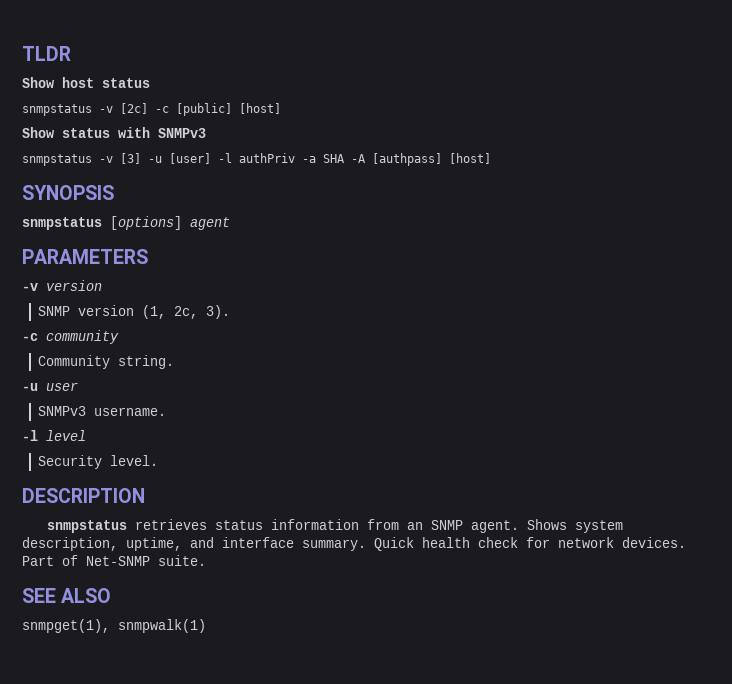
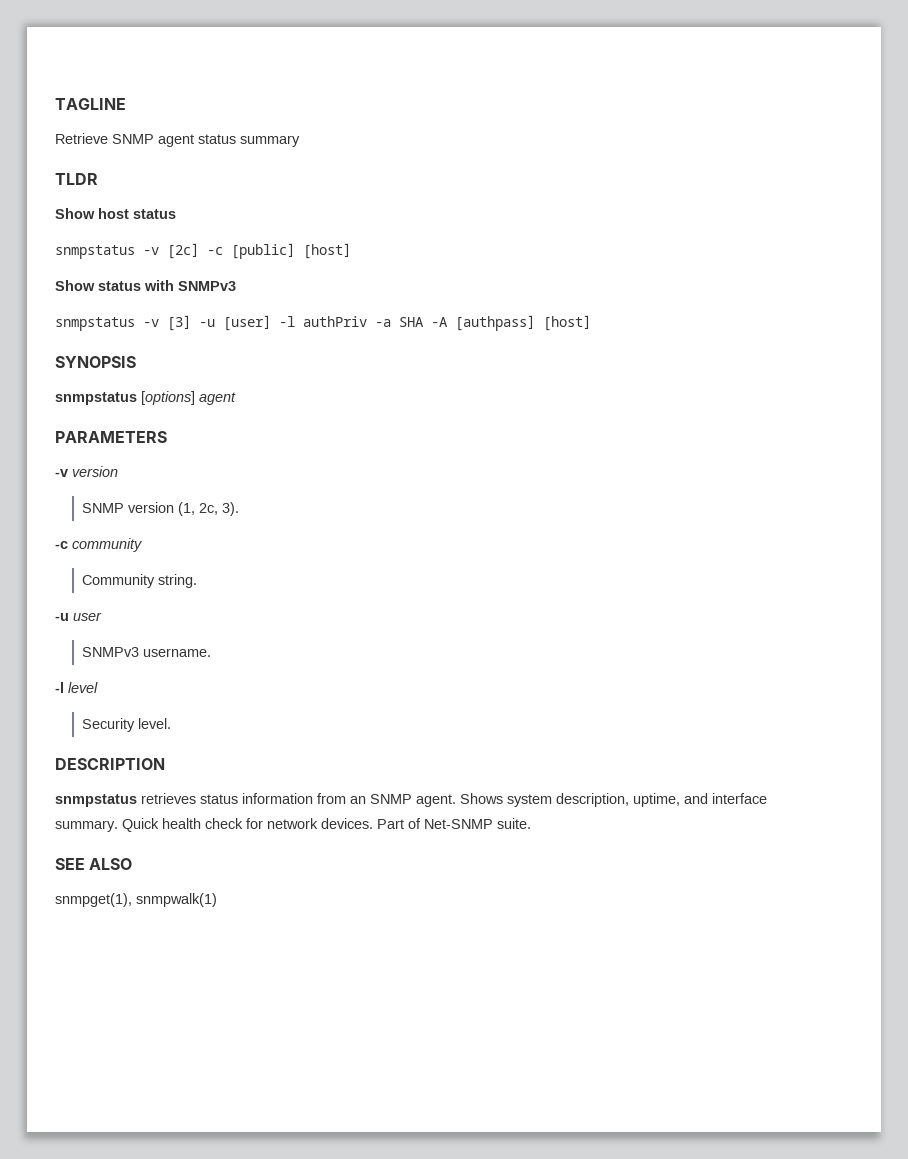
+ TAGLINE
+ Retrieve SNMP agent status summary

